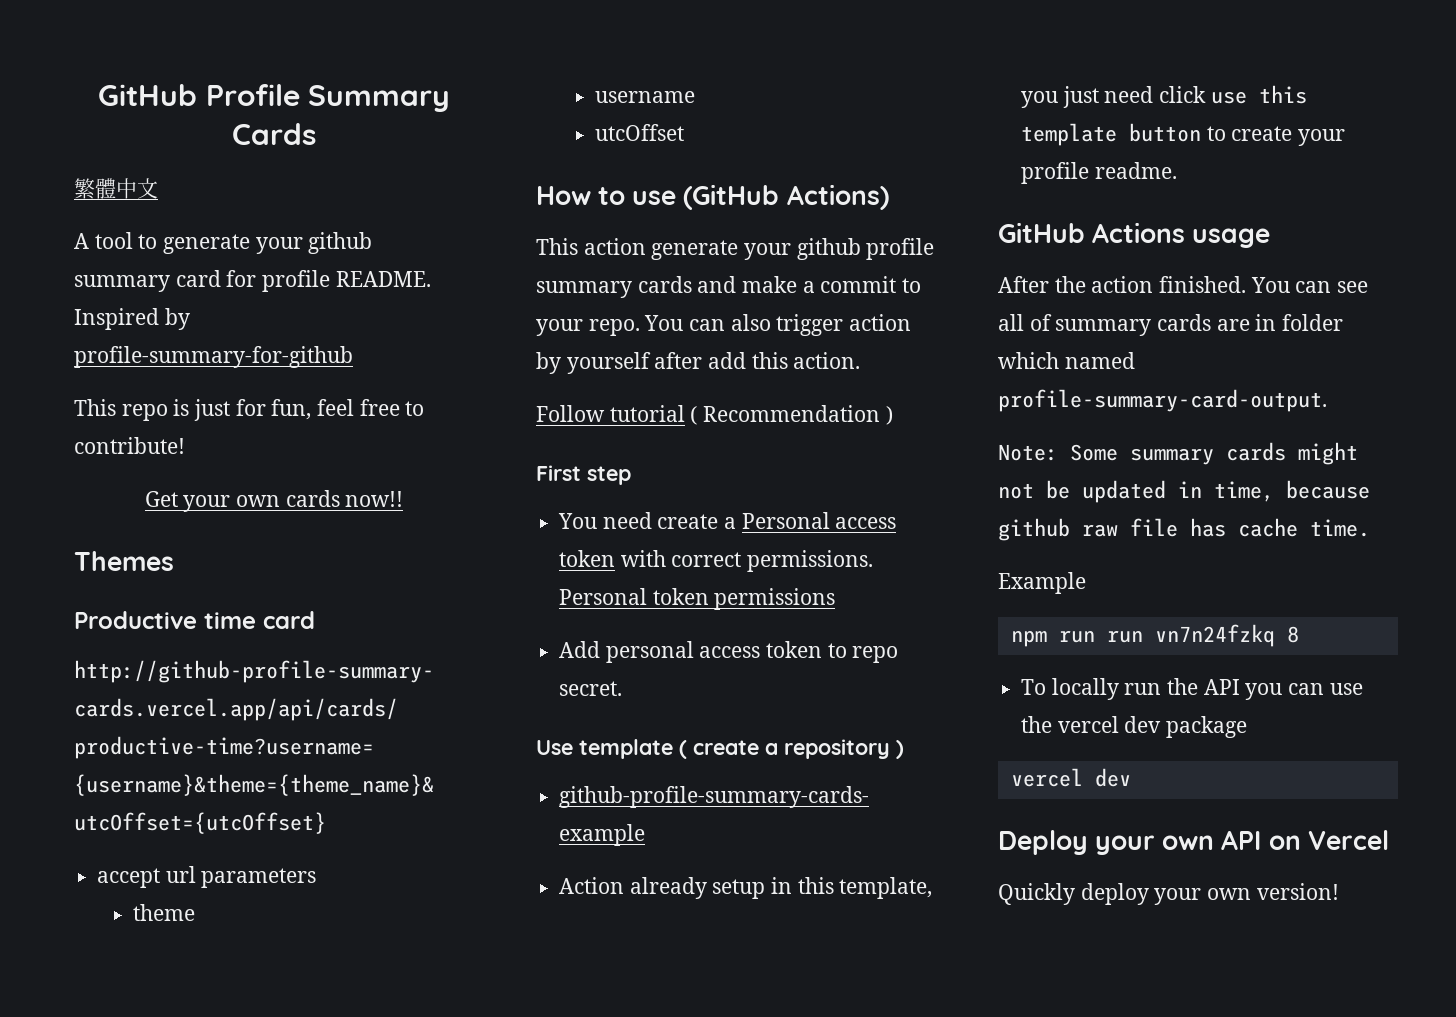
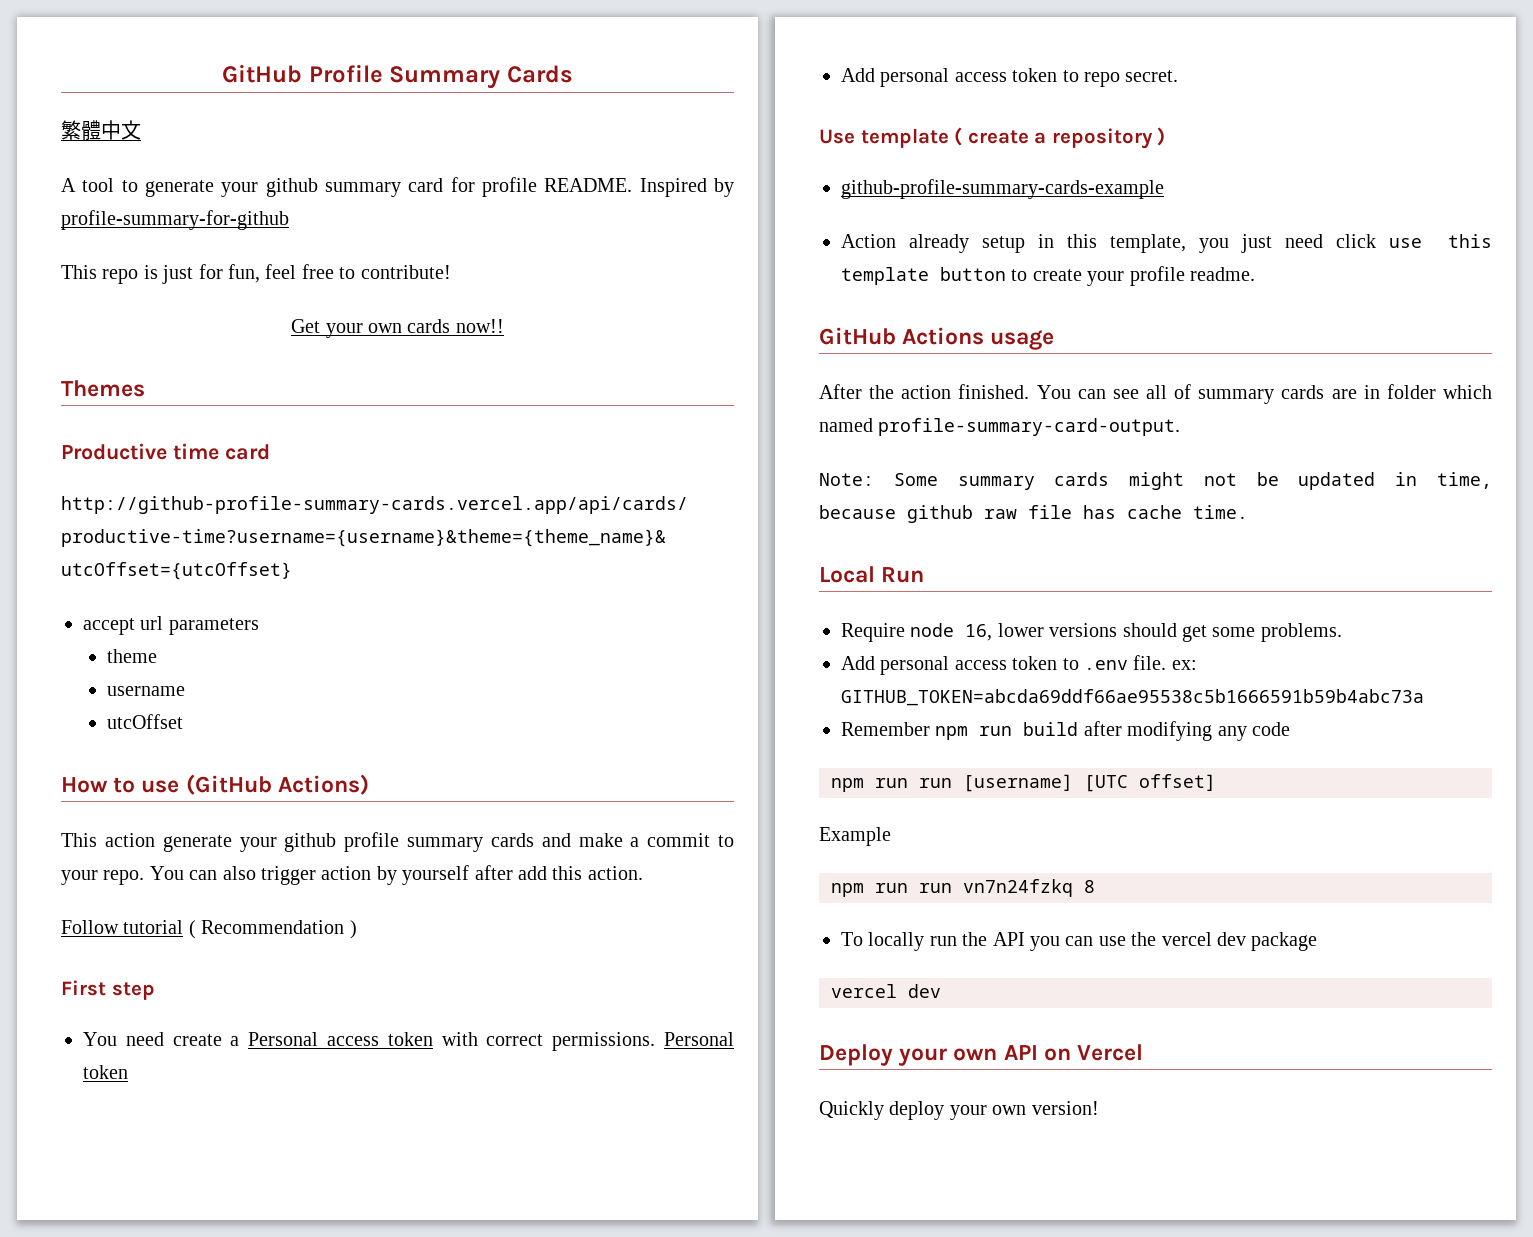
- Personal token permissions
+ Personal token
+ Local Run
+ Require node 16, lower versions should get some problems.
+ Add personal access token to .env file. ex: GITHUB_TOKEN=abcda69ddf66ae95538c5b1666591b59b4abc73a
+ Remember npm run build after modifying any code
+ npm run run [username] [UTC offset]

